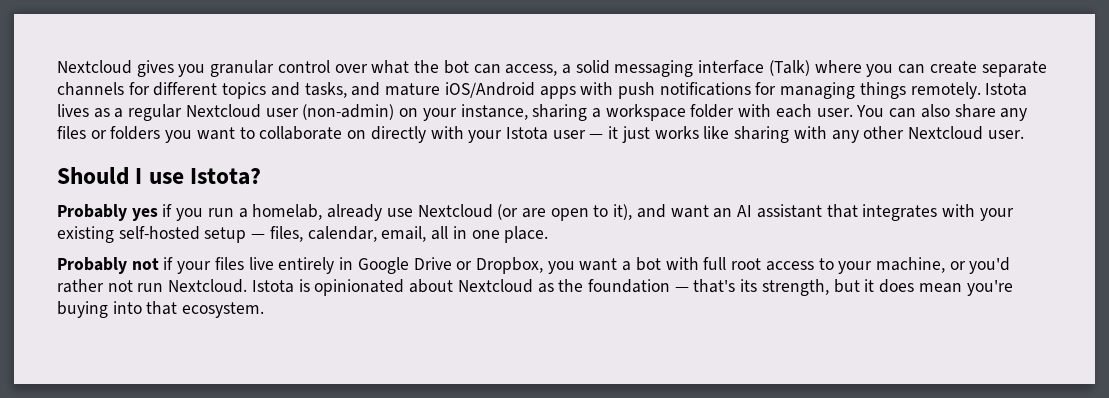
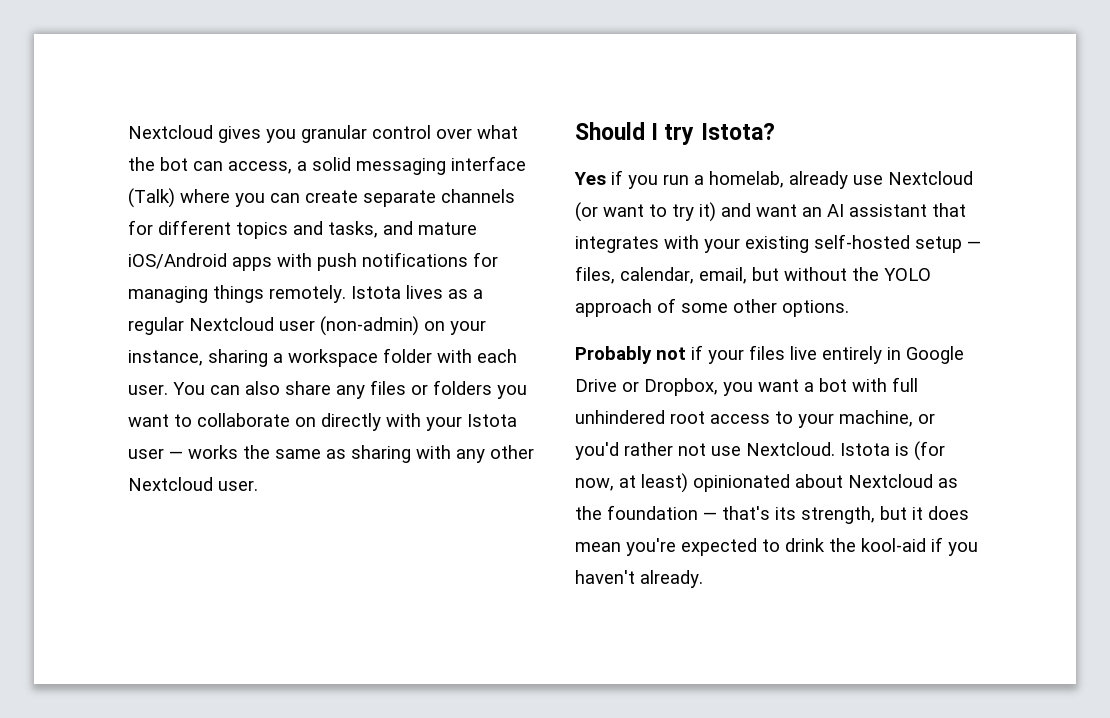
- You can also share any files or folders you want to collaborate on directly with your Istota user — it just works like sharing with any other Nextcloud user.
+ You can also share any files or folders you want to collaborate on directly with your Istota user — works the same as sharing with any other Nextcloud user.
- Should I use Istota?
+ Should I try Istota?
- Probably yes if you run a homelab, already use Nextcloud (or are open to it), and want an AI assistant that integrates with your existing self-hosted setup — files, calendar, email, all in one place.
+ Yes if you run a homelab, already use Nextcloud (or want to try it) and want an AI assistant that integrates with your existing self-hosted setup — files, calendar, email, but without the YOLO approach of some other options.
- Probably not if your files live entirely in Google Drive or Dropbox, you want a bot with full root access to your machine, or you'd rather not run Nextcloud.
+ Probably not if your files live entirely in Google Drive or Dropbox, you want a bot with full unhindered root access to your machine, or you'd rather not use Nextcloud.
- Istota is opinionated about Nextcloud as the foundation — that's its strength, but it does mean you're buying into that ecosystem.
+ Istota is (for now, at least) opinionated about Nextcloud as the foundation — that's its strength, but it does mean you're expected to drink the kool-aid if you haven't already.

